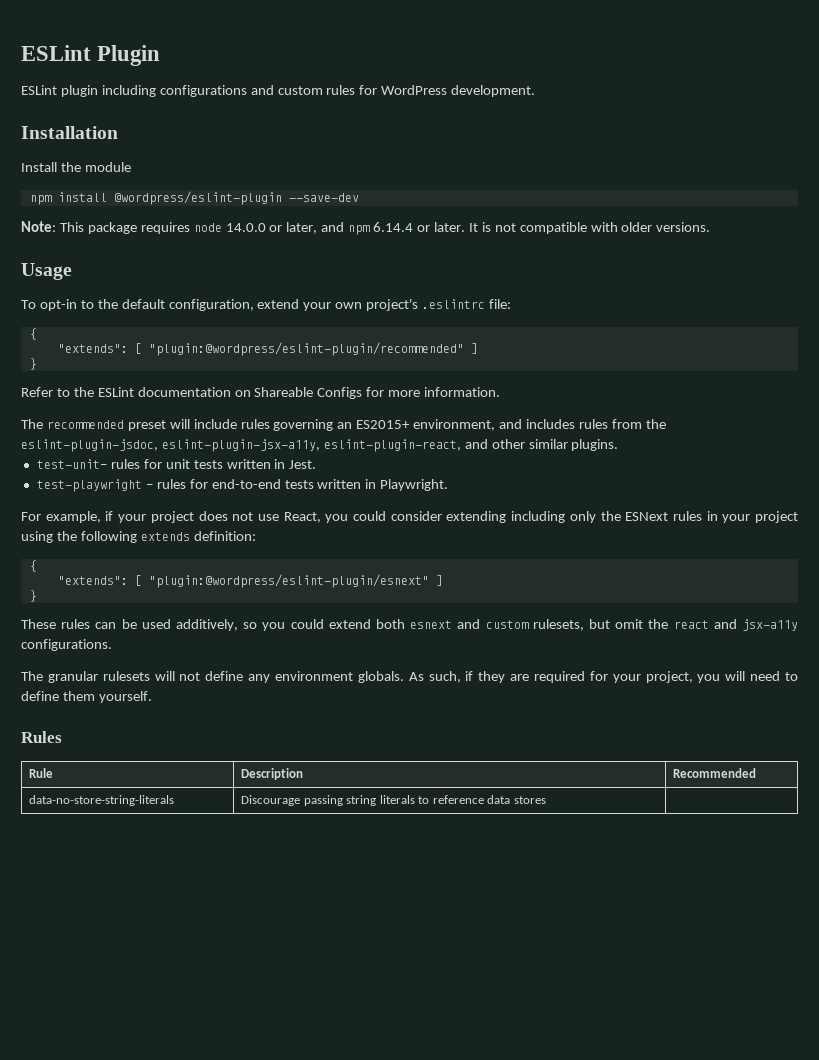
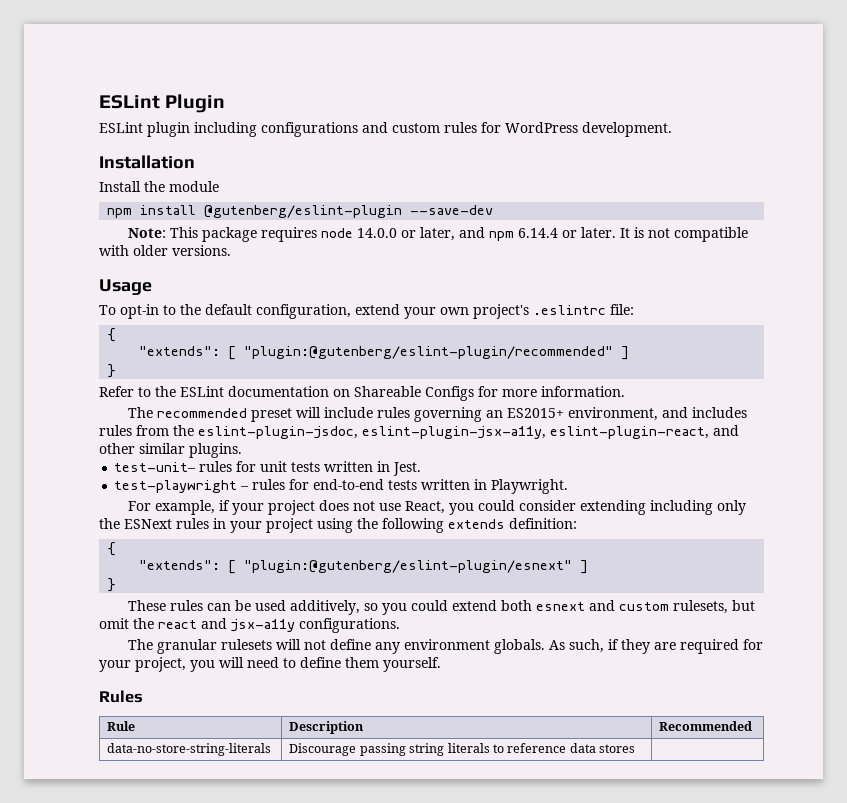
- npm install @wordpress/eslint-plugin --save-dev
+ npm install @gutenberg/eslint-plugin --save-dev
- "extends": [ "plugin:@wordpress/eslint-plugin/recommended" ]
+ "extends": [ "plugin:@gutenberg/eslint-plugin/recommended" ]
- "extends": [ "plugin:@wordpress/eslint-plugin/esnext" ]
+ "extends": [ "plugin:@gutenberg/eslint-plugin/esnext" ]

